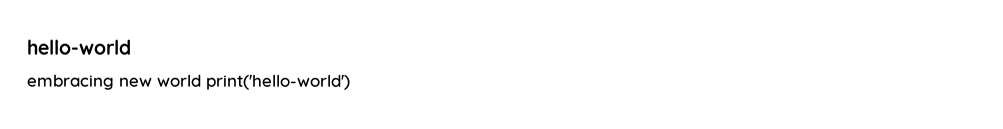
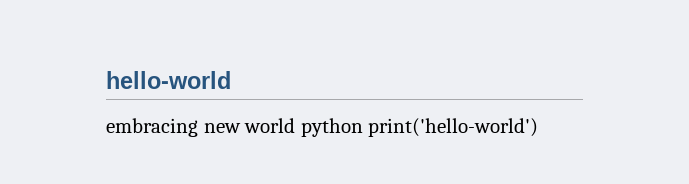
- embracing new world print('hello-world')
+ embracing new world python print('hello-world')

